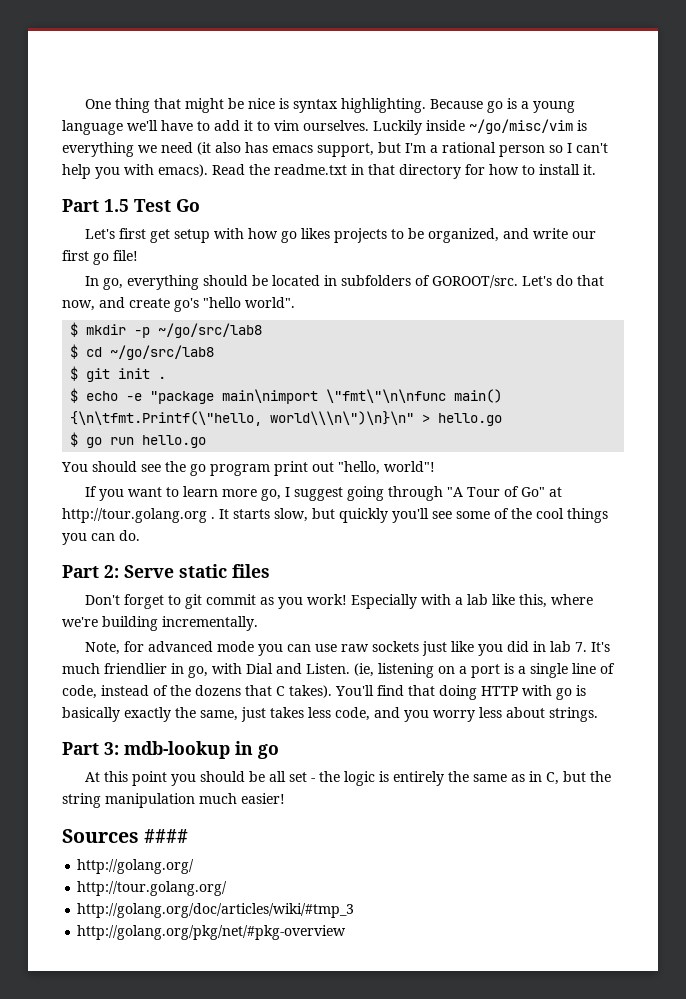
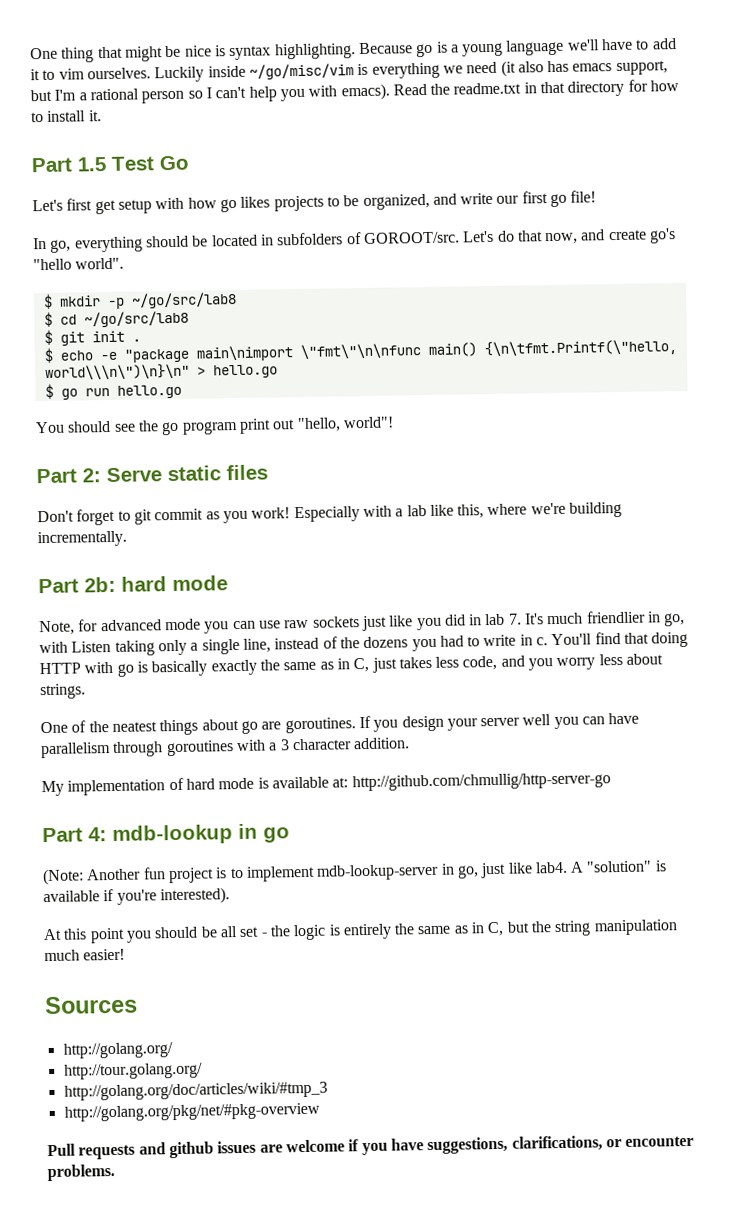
- If you want to learn more go, I suggest going through "A Tour of Go" at http://tour.golang.org . It starts slow, but quickly you'll see some of the cool things you can do.
+ Part 2b: hard mode
- Note, for advanced mode you can use raw sockets just like you did in lab 7. It's much friendlier in go, with Dial and Listen. (ie, listening on a port is a single line of code, instead of the dozens that C takes).
+ Note, for advanced mode you can use raw sockets just like you did in lab 7. It's much friendlier in go, with Listen taking only a single line, instead of the dozens you had to write in c.
- You'll find that doing HTTP with go is basically exactly the same, just takes less code, and you worry less about strings.
+ You'll find that doing HTTP with go is basically exactly the same as in C, just takes less code, and you worry less about strings.
- Part 3: mdb-lookup in go
+ One of the neatest things about go are goroutines. If you design your server well you can have parallelism through goroutines with a 3 character addition.
+ My implementation of hard mode is available at: http://github.com/chmullig/http-server-go
+ Part 4: mdb-lookup in go
+ (Note: Another fun project is to implement mdb-lookup-server in go, just like lab4. A "solution" is available if you're interested).
- Sources ####
+ Sources
+ Pull requests and github issues are welcome if you have suggestions, clarifications, or encounter problems.

